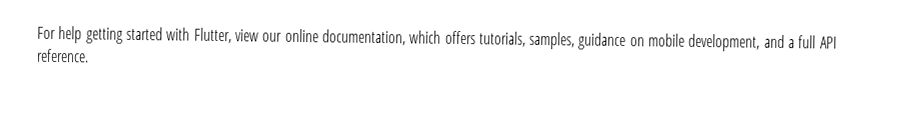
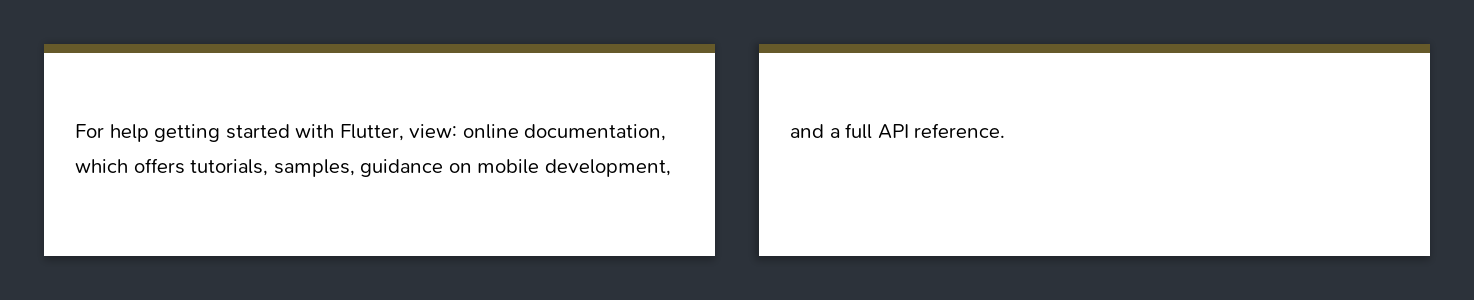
- For help getting started with Flutter, view our online documentation, which offers tutorials, samples, guidance on mobile development, and a full API reference.
+ For help getting started with Flutter, view: online documentation, which offers tutorials, samples, guidance on mobile development, and a full API reference.

